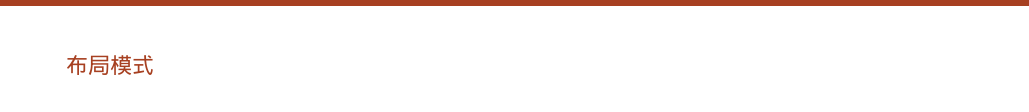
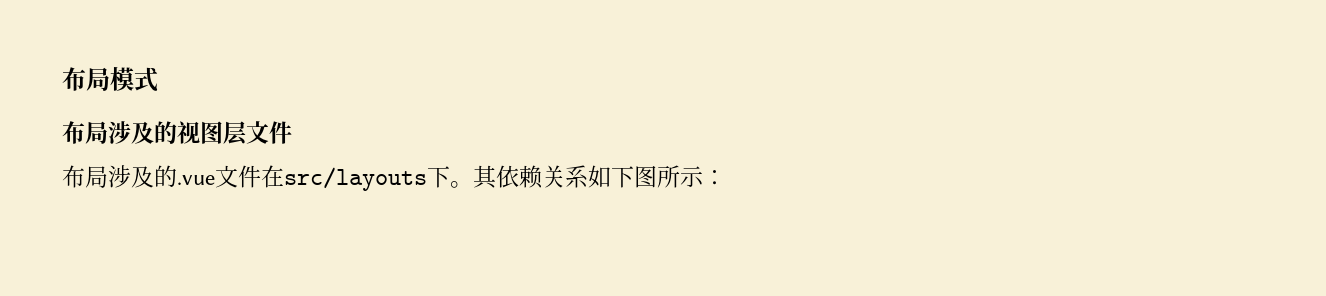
+ 布局涉及的视图层文件
+ 布局涉及的.vue文件在src/layouts下。其依赖关系如下图所示：

